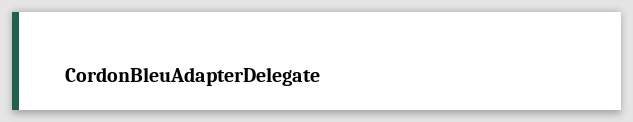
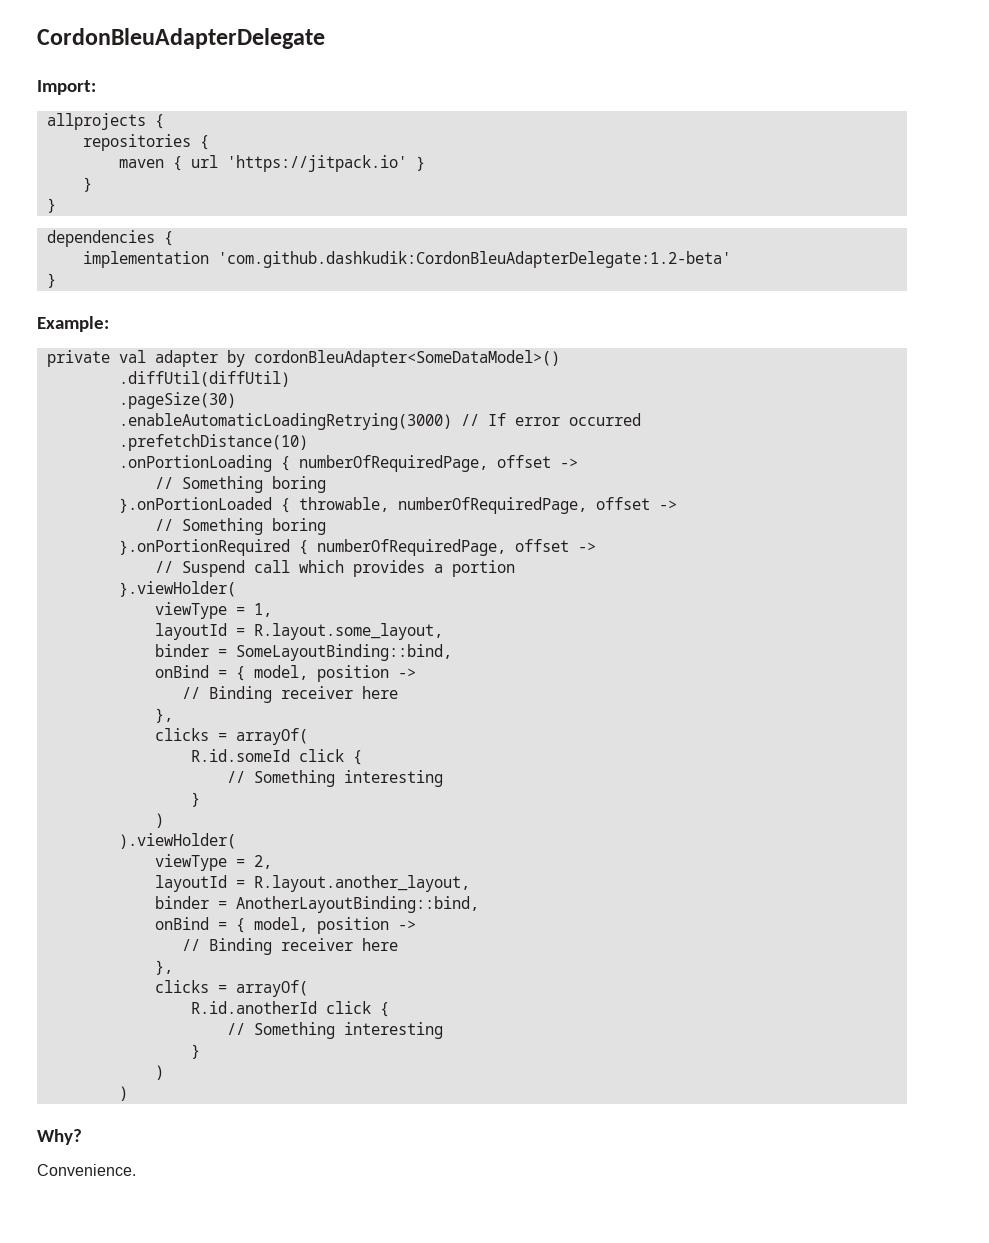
+ Import:
+ allprojects {
+ repositories {
+ maven { url 'https://jitpack.io' }
+ }
+ }
+ dependencies {
+ implementation 'com.github.dashkudik:CordonBleuAdapterDelegate:1.2-beta'
+ }
+ Example:
+ private val adapter by cordonBleuAdapter<SomeDataModel>()
+ .diffUtil(diffUtil)
+ .pageSize(30)
+ .enableAutomaticLoadingRetrying(3000) // If error occurred
+ .prefetchDistance(10)
+ .onPortionLoading { numberOfRequiredPage, offset ->
+ // Something boring
+ }.onPortionLoaded { throwable, numberOfRequiredPage, offset ->
+ // Something boring
+ }.onPortionRequired { numberOfRequiredPage, offset ->
+ // Suspend call which provides a portion
+ }.viewHolder(
+ viewType = 1,
+ layoutId = R.layout.some_layout,
+ binder = SomeLayoutBinding::bind,
+ onBind = { model, position ->
+ // Binding receiver here
+ },
+ clicks = arrayOf(
+ R.id.someId click {
+ // Something interesting
+ }
+ )
+ ).viewHolder(
+ viewType = 2,
+ layoutId = R.layout.another_layout,
+ binder = AnotherLayoutBinding::bind,
+ onBind = { model, position ->
+ // Binding receiver here
+ },
+ clicks = arrayOf(
+ R.id.anotherId click {
+ // Something interesting
+ }
+ )
+ )
+ Why?
+ Сonvenience.

